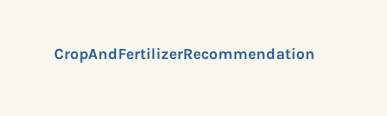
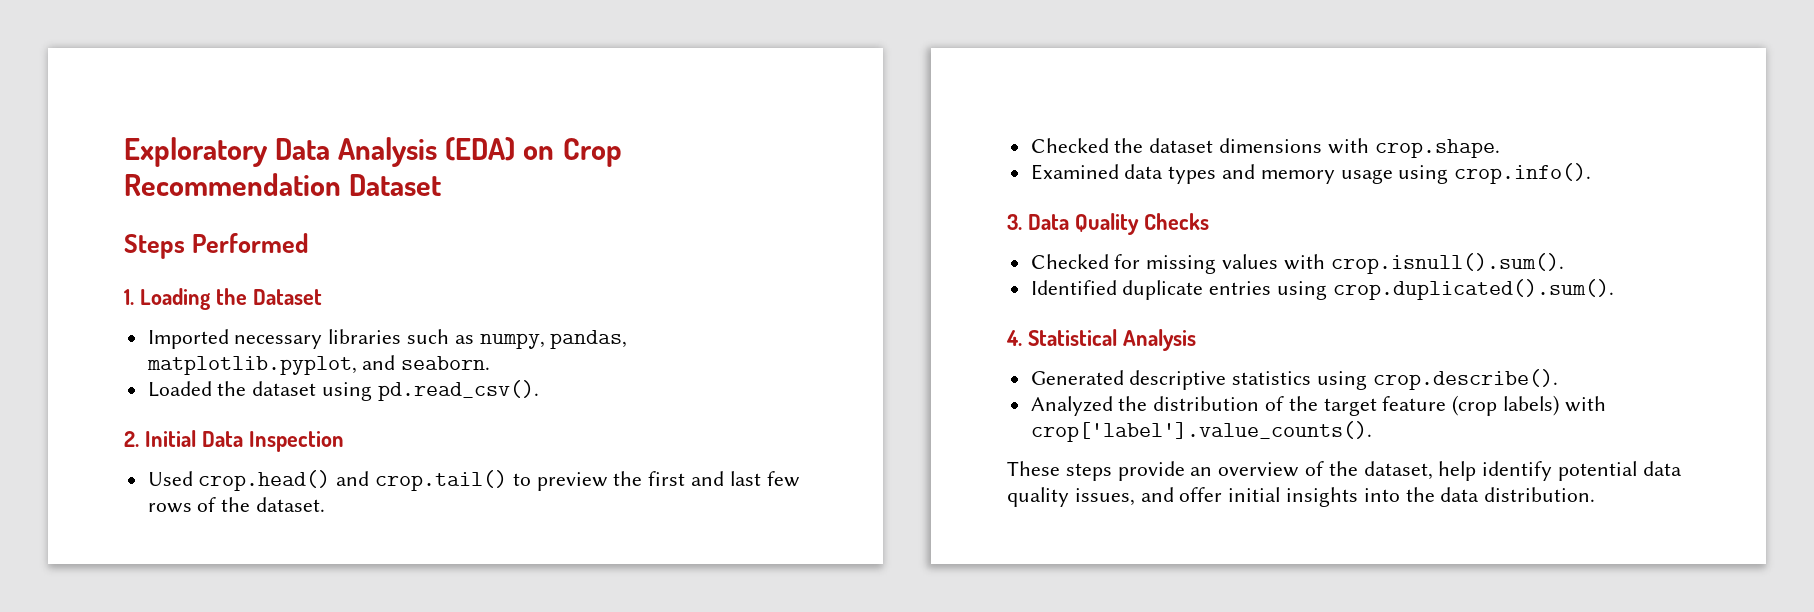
- CropAndFertilizerRecommendation
+ Exploratory Data Analysis (EDA) on Crop Recommendation Dataset
+ Steps Performed
+ 1. Loading the Dataset
+ Imported necessary libraries such as numpy, pandas, matplotlib.pyplot, and seaborn.
+ Loaded the dataset using pd.read_csv().
+ 2. Initial Data Inspection
+ Used crop.head() and crop.tail() to preview the first and last few rows of the dataset.
+ Checked the dataset dimensions with crop.shape.
+ Examined data types and memory usage using crop.info().
+ 3. Data Quality Checks
+ Checked for missing values with crop.isnull().sum().
+ Identified duplicate entries using crop.duplicated().sum().
+ 4. Statistical Analysis
+ Generated descriptive statistics using crop.describe().
+ Analyzed the distribution of the target feature (crop labels) with crop['label'].value_counts().
+ These steps provide an overview of the dataset, help identify potential data quality issues, and offer initial insights into the data distribution.

